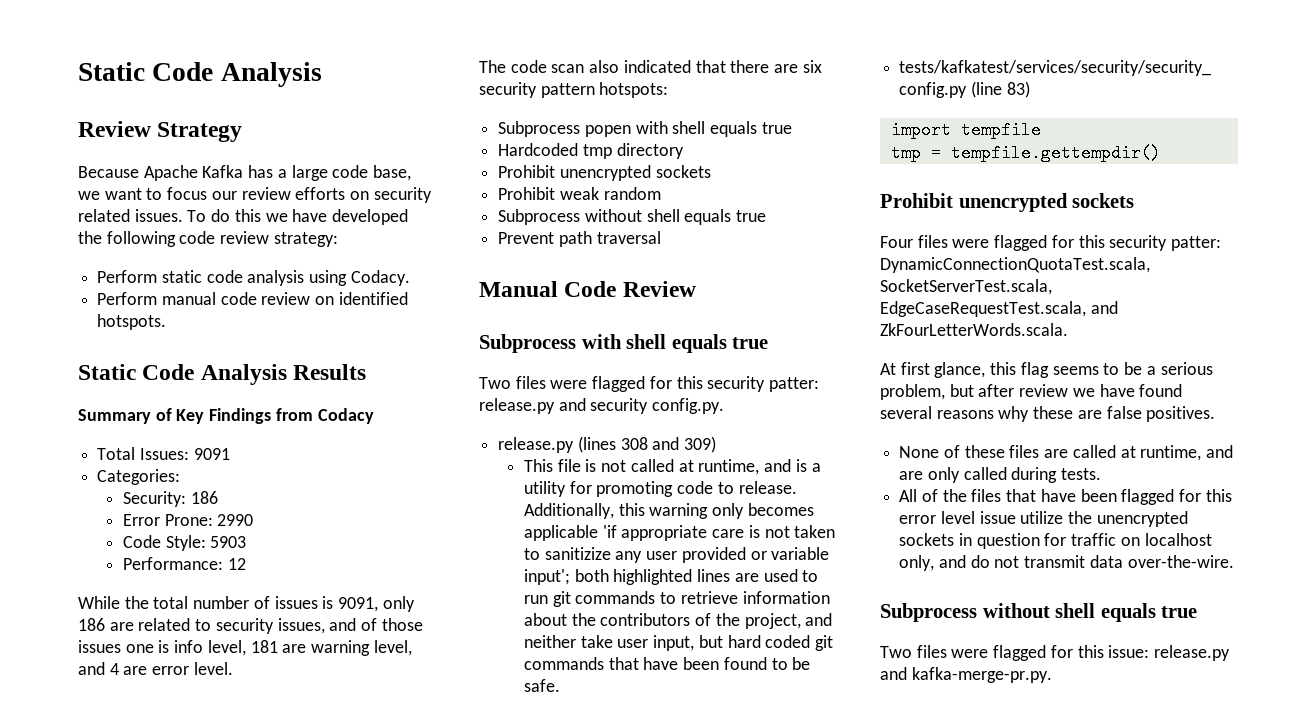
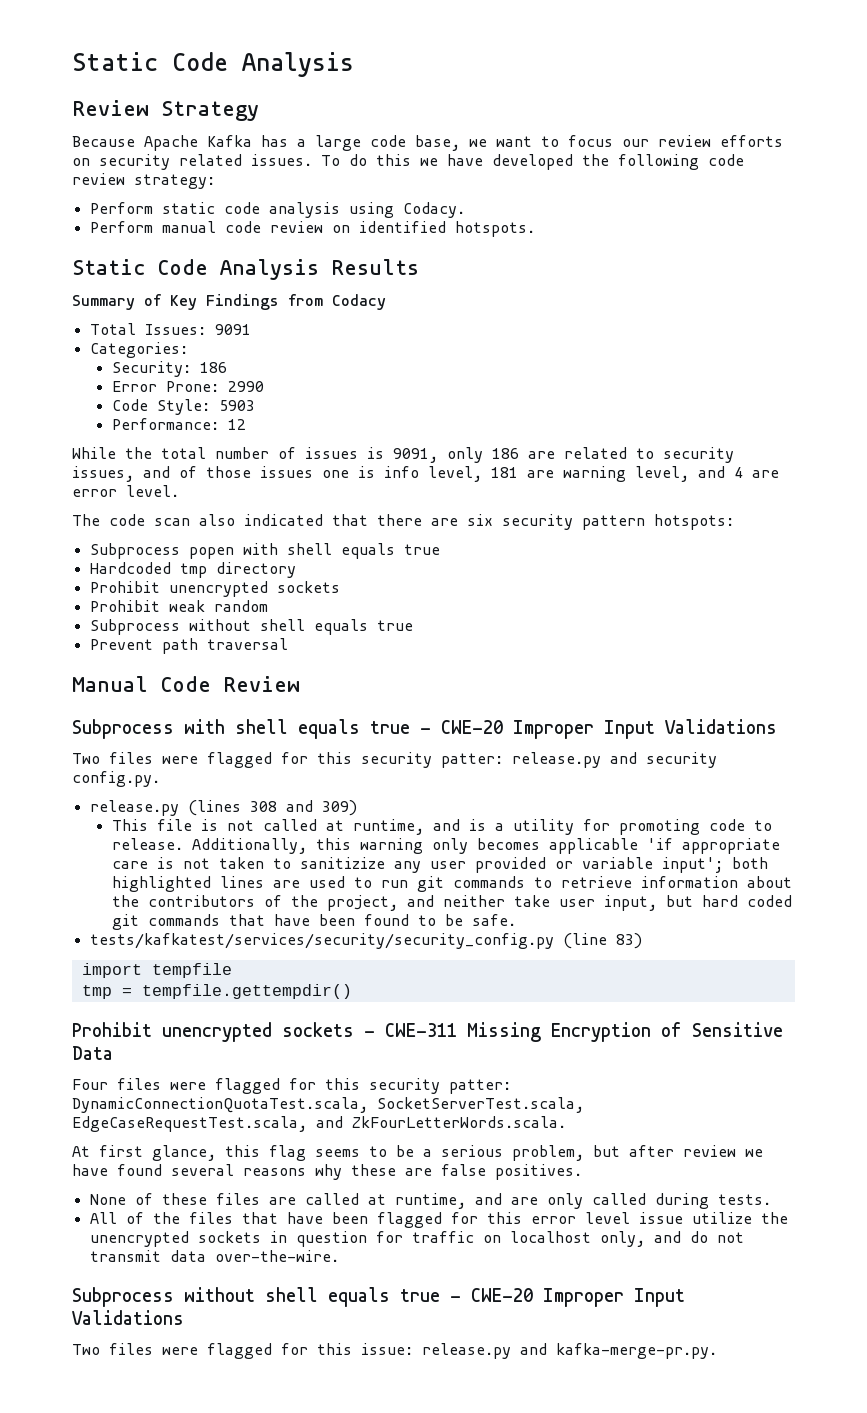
- Subprocess with shell equals true
+ Subprocess with shell equals true - CWE-20 Improper Input Validations
  tmp = tempfile.gettempdir()
- Prohibit unencrypted sockets
+ Prohibit unencrypted sockets - CWE-311 Missing Encryption of Sensitive Data
  All of the files that have been flagged for this error level issue utilize the unencrypted sockets in question for traffic on localhost only, and do not transmit data over-the-wire.
- Subprocess without shell equals true
+ Subprocess without shell equals true - CWE-20 Improper Input Validations

